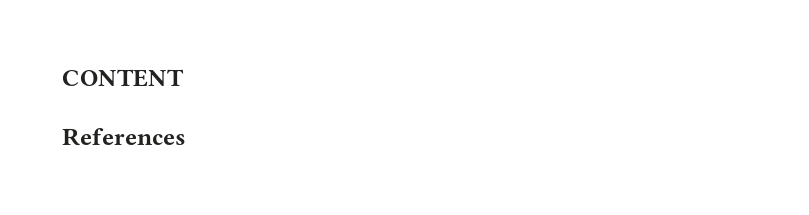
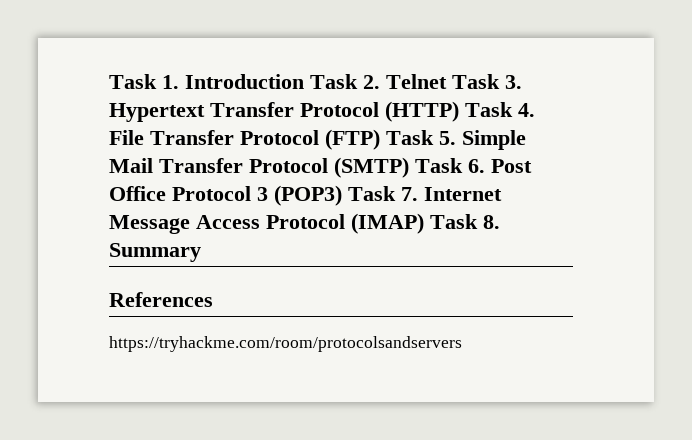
- CONTENT
+ Task 1. Introduction Task 2. Telnet Task 3. Hypertext Transfer Protocol (HTTP) Task 4. File Transfer Protocol (FTP) Task 5. Simple Mail Transfer Protocol (SMTP) Task 6. Post Office Protocol 3 (POP3) Task 7. Internet Message Access Protocol (IMAP) Task 8. Summary
+ https://tryhackme.com/room/protocolsandservers

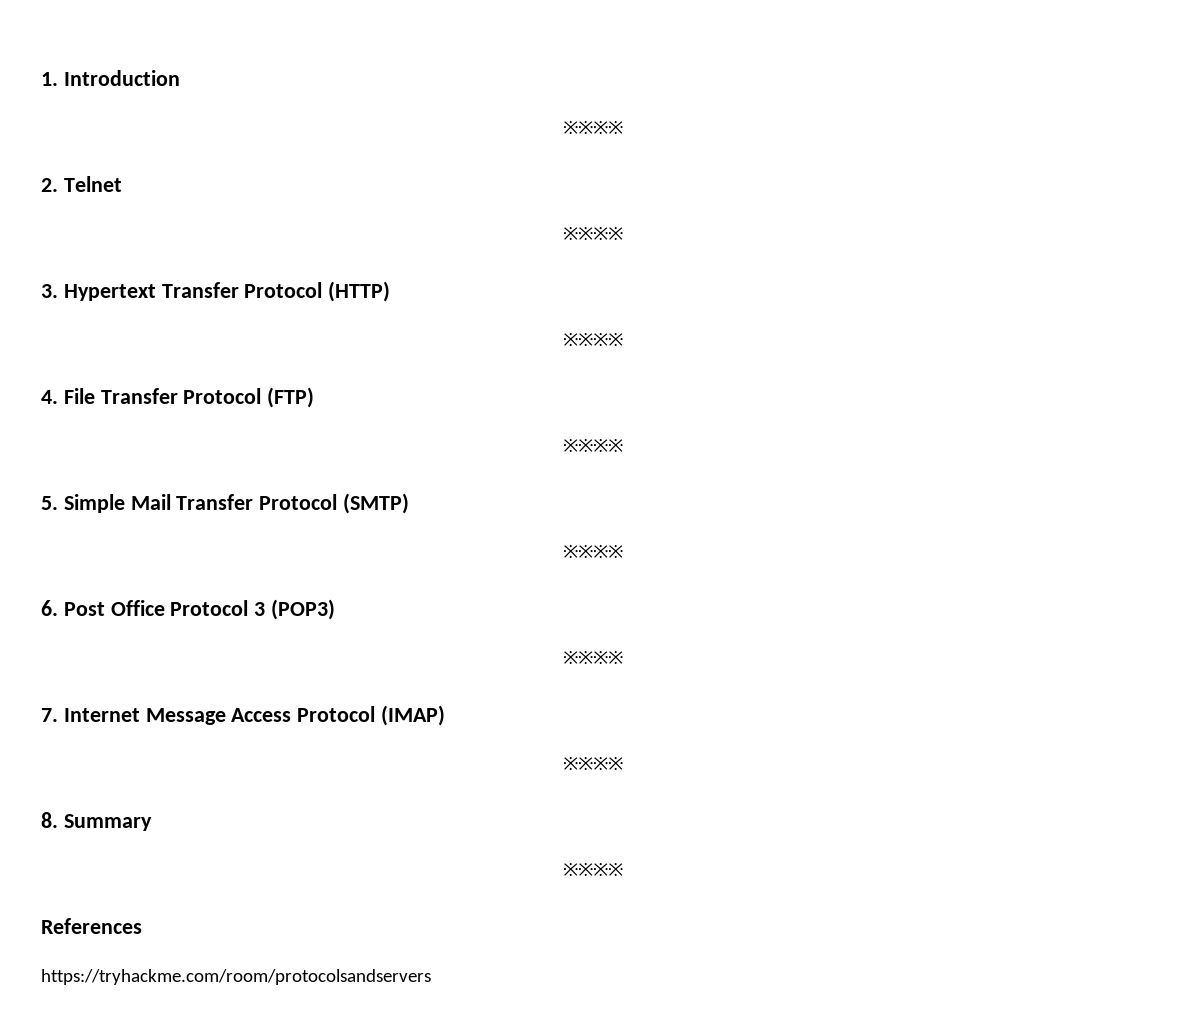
- Task 1. Introduction Task 2. Telnet Task 3. Hypertext Transfer Protocol (HTTP) Task 4. File Transfer Protocol (FTP) Task 5. Simple Mail Transfer Protocol (SMTP) Task 6. Post Office Protocol 3 (POP3) Task 7. Internet Message Access Protocol (IMAP) Task 8. Summary
+ 1. Introduction
+ ※※※※
+ 2. Telnet
+ ※※※※
+ 3. Hypertext Transfer Protocol (HTTP)
+ ※※※※
+ 4. File Transfer Protocol (FTP)
+ ※※※※
+ 5. Simple Mail Transfer Protocol (SMTP)
+ ※※※※
+ 6. Post Office Protocol 3 (POP3)
+ ※※※※
+ 7. Internet Message Access Protocol (IMAP)
+ ※※※※
+ 8. Summary
+ ※※※※

